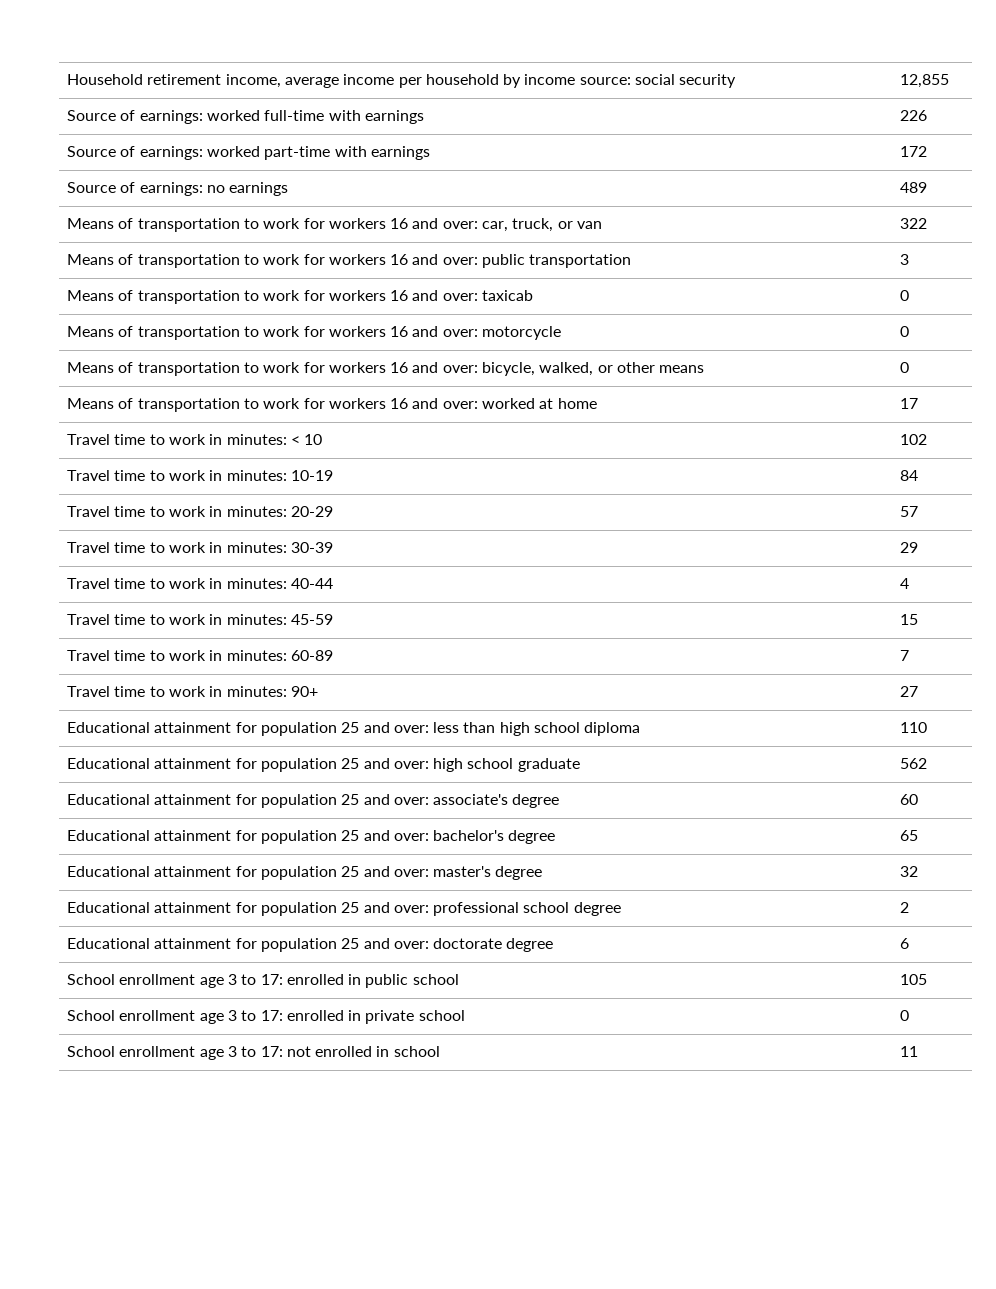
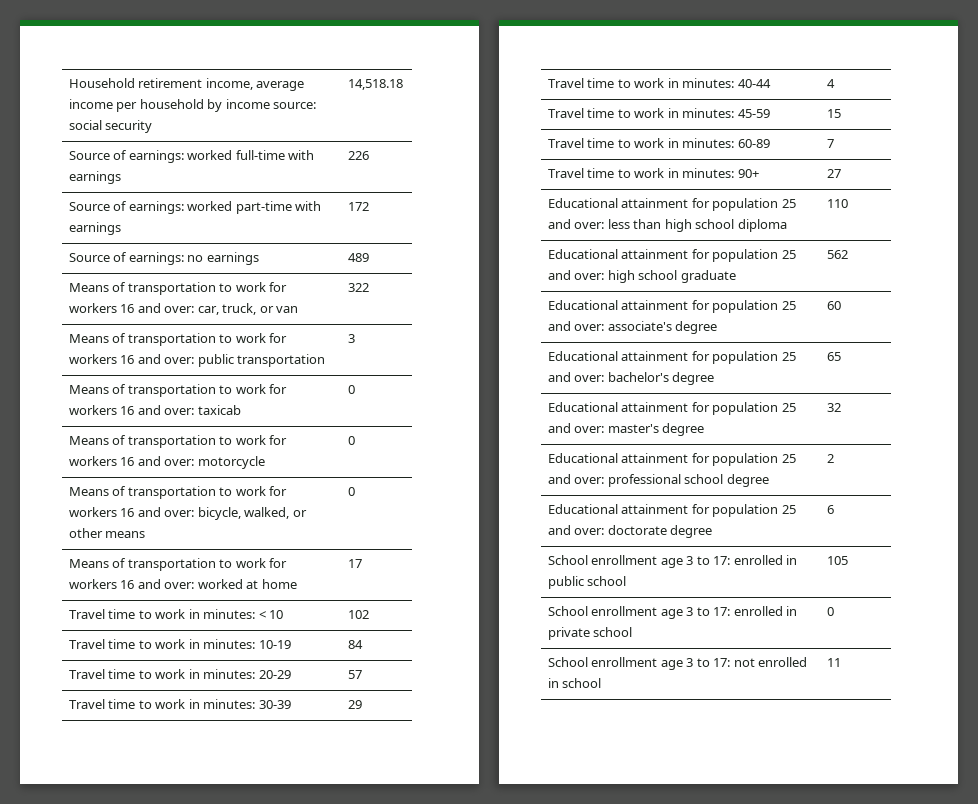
- Household retirement income, average income per household by income source: social security | 12,855
+ Household retirement income, average income per household by income source: social security | 14,518.18

